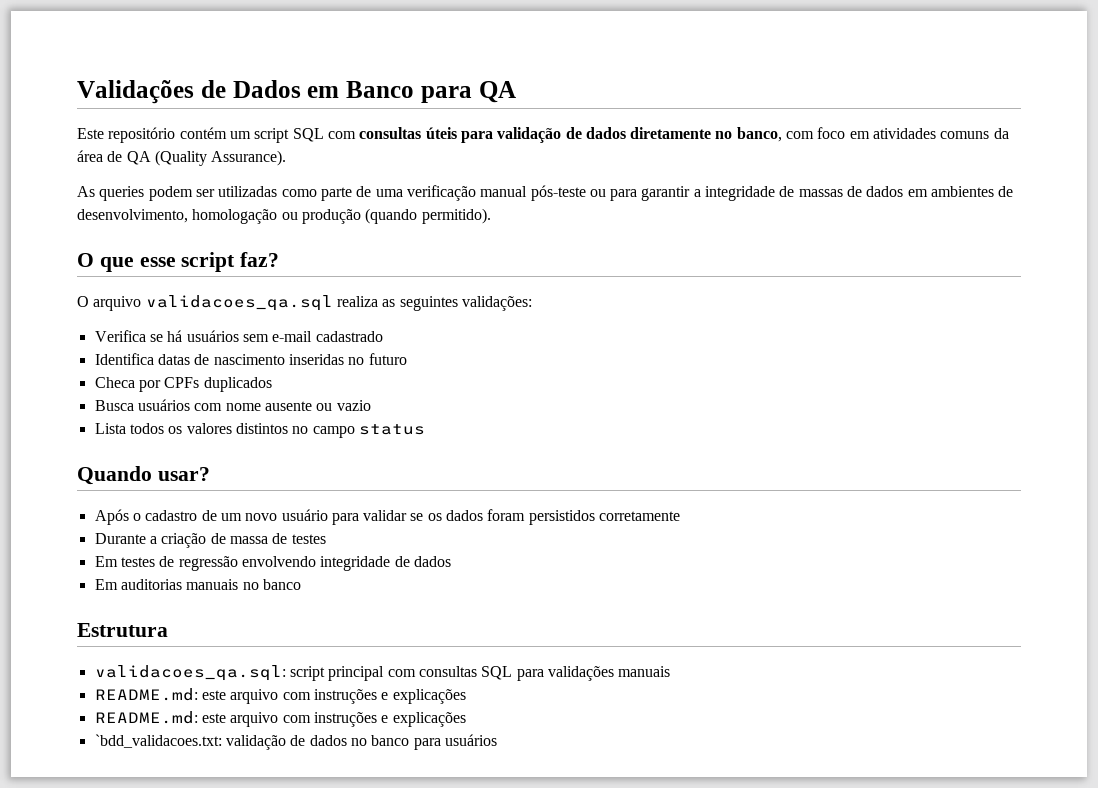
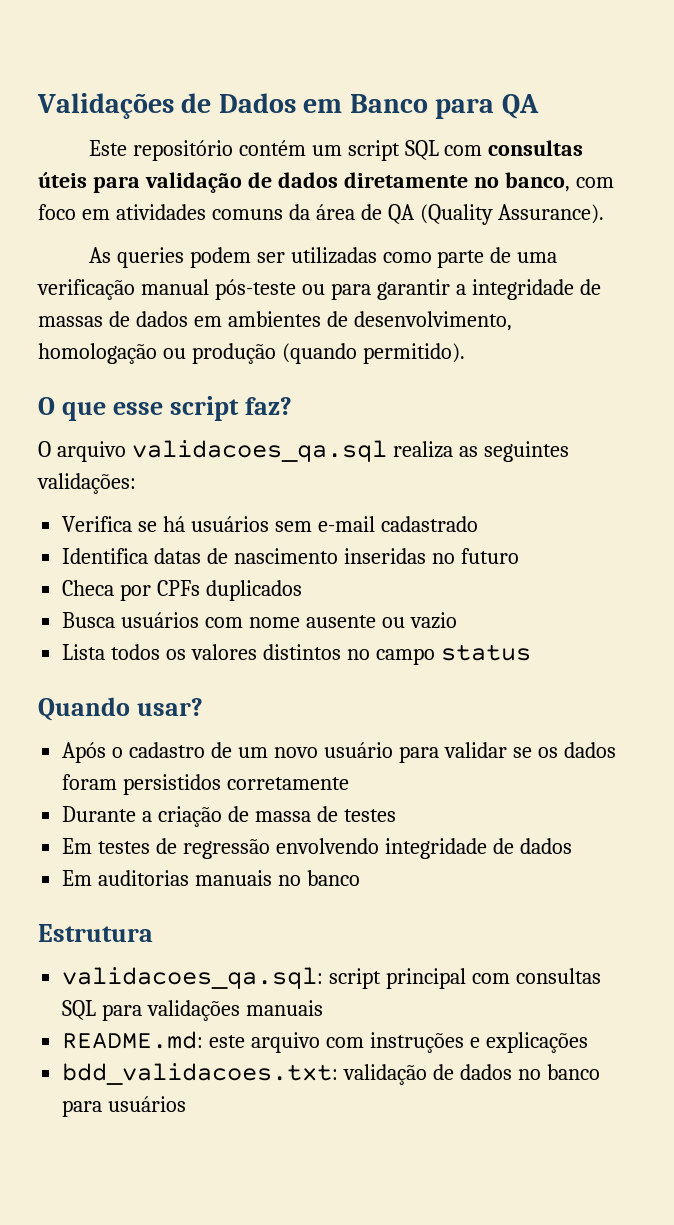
  validacoes_qa.sql: script principal com consultas SQL para validações manuais
  README.md: este arquivo com instruções e explicações
- README.md: este arquivo com instruções e explicações
- `bdd_validacoes.txt: validação de dados no banco para usuários
+ bdd_validacoes.txt: validação de dados no banco para usuários

